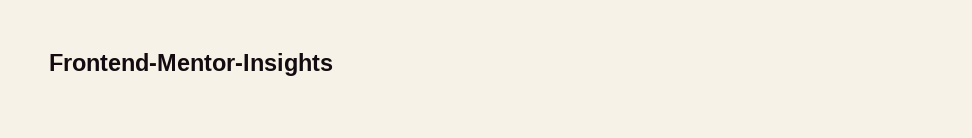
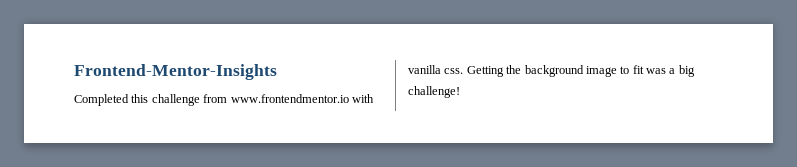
+ Completed this challenge from www.frontendmentor.io with vanilla css. Getting the background image to fit was a big challenge!

